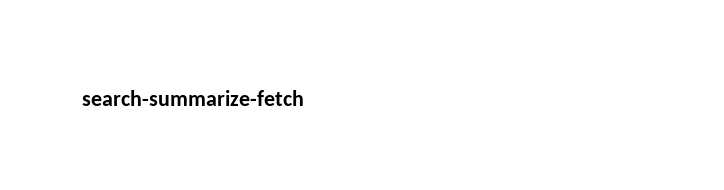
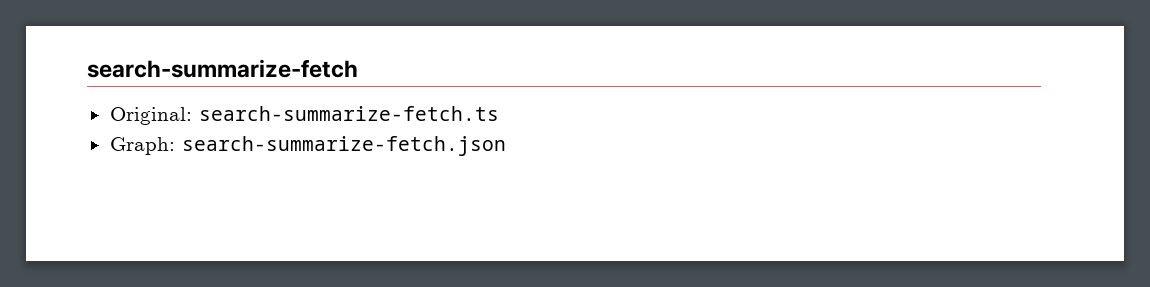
+ Original: search-summarize-fetch.ts
+ Graph: search-summarize-fetch.json

